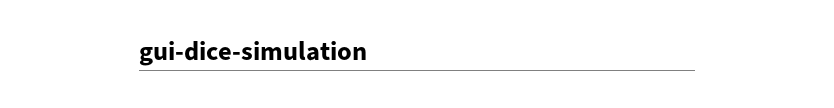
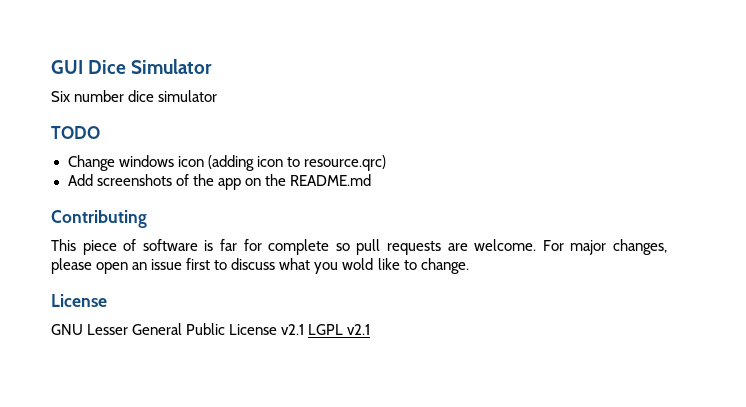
- gui-dice-simulation
+ GUI Dice Simulator
+ Six number dice simulator
+ TODO
+ Change windows icon (adding icon to resource.qrc)
+ Add screenshots of the app on the README.md
+ Contributing
+ This piece of software is far for complete so pull requests are welcome. For major changes, please open an issue first to discuss what you wold like to change.
+ License
+ GNU Lesser General Public License v2.1 LGPL v2.1

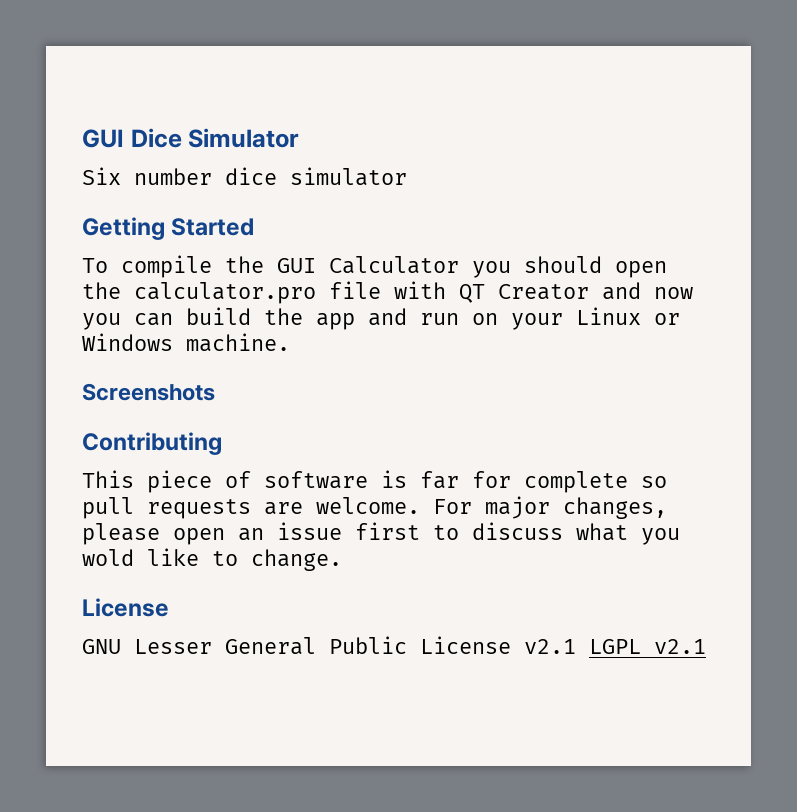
- TODO
- Change windows icon (adding icon to resource.qrc)
- Add screenshots of the app on the README.md
+ Getting Started
+ To compile the GUI Calculator you should open the calculator.pro file with QT Creator and now you can build the app and run on your Linux or Windows machine.
+ Screenshots

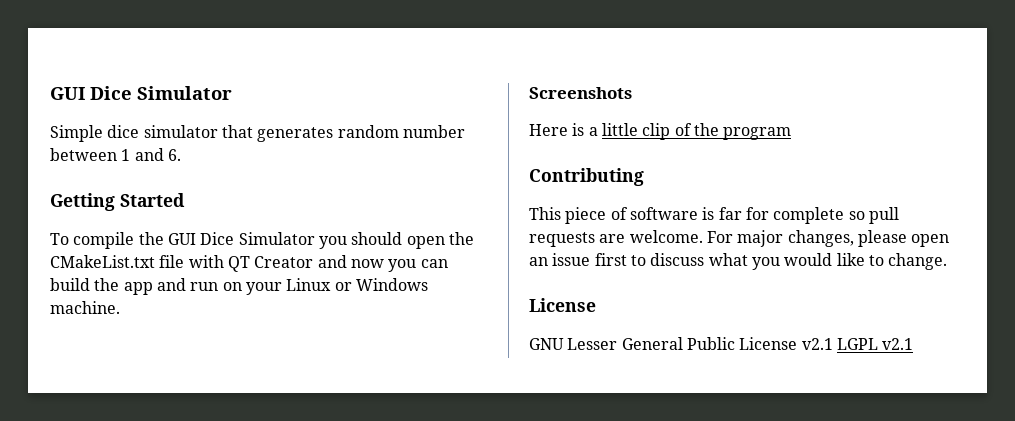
- Six number dice simulator
+ Simple dice simulator that generates random number between 1 and 6.
- To compile the GUI Calculator you should open the calculator.pro file with QT Creator and now you can build the app and run on your Linux or Windows machine.
+ To compile the GUI Dice Simulator you should open the CMakeList.txt file with QT Creator and now you can build the app and run on your Linux or Windows machine.
+ Here is a little clip of the program
- For major changes, please open an issue first to discuss what you wold like to change.
+ For major changes, please open an issue first to discuss what you would like to change.

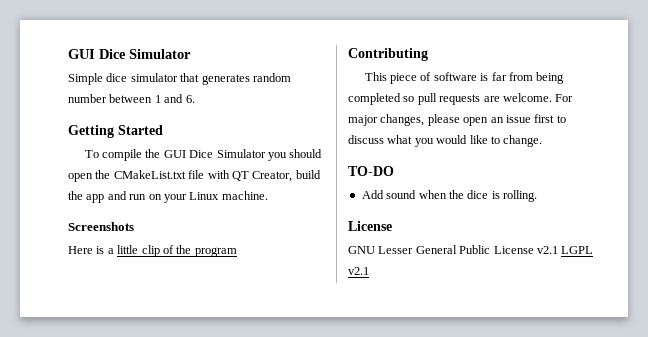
- To compile the GUI Dice Simulator you should open the CMakeList.txt file with QT Creator and now you can build the app and run on your Linux or Windows machine.
+ To compile the GUI Dice Simulator you should open the CMakeList.txt file with QT Creator, build the app and run on your Linux machine.
- This piece of software is far for complete so pull requests are welcome.
+ This piece of software is far from being completed so pull requests are welcome.
+ TO-DO
+ Add sound when the dice is rolling.

